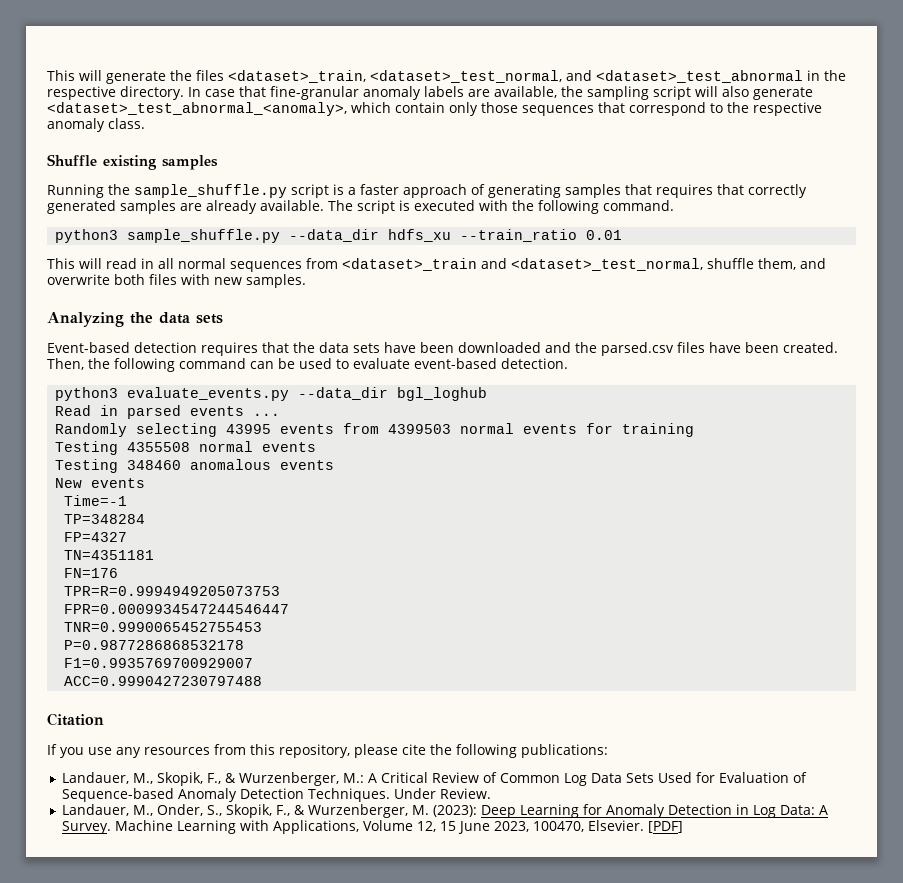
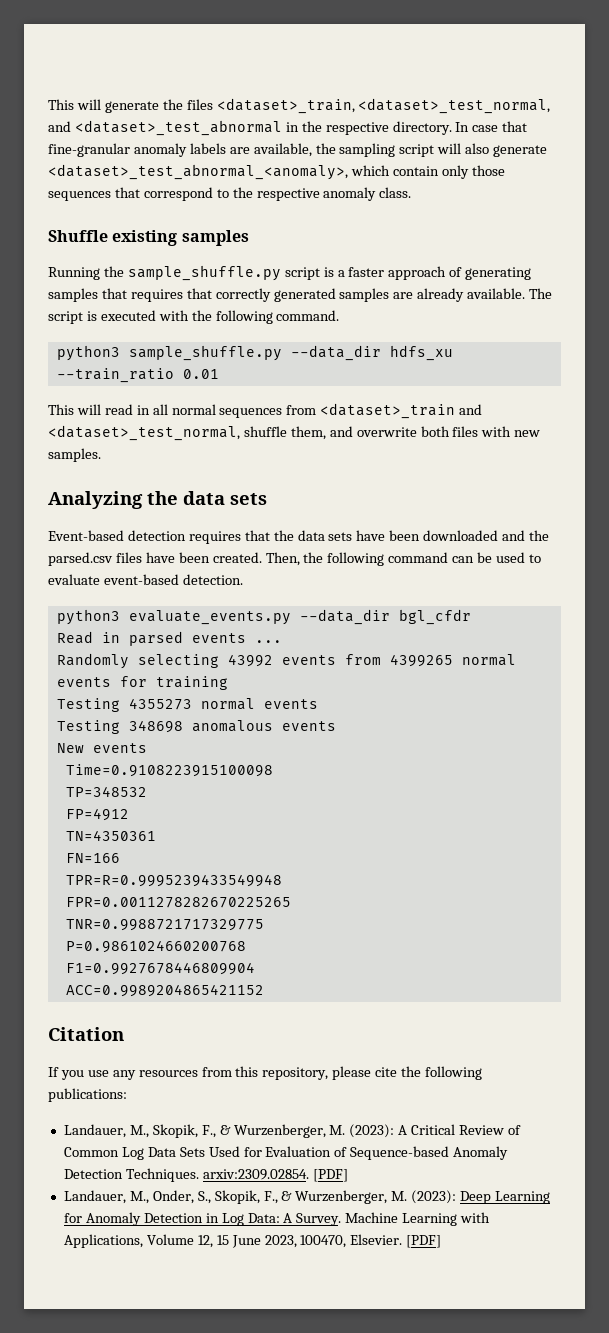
- python3 evaluate_events.py --data_dir bgl_loghub
+ python3 evaluate_events.py --data_dir bgl_cfdr
- Randomly selecting 43995 events from 4399503 normal events for training
+ Randomly selecting 43992 events from 4399265 normal events for training
- Testing 4355508 normal events
+ Testing 4355273 normal events
- Testing 348460 anomalous events
+ Testing 348698 anomalous events
- Time=-1
- TP=348284
- FP=4327
- TN=4351181
- FN=176
- TPR=R=0.9994949205073753
- FPR=0.0009934547244546447
- TNR=0.9990065452755453
- P=0.9877286868532178
- F1=0.9935769700929007
- ACC=0.9990427230797488
+ Time=0.9108223915100098
+ TP=348532
+ FP=4912
+ TN=4350361
+ FN=166
+ TPR=R=0.9995239433549948
+ FPR=0.0011278282670225265
+ TNR=0.9988721717329775
+ P=0.9861024660200768
+ F1=0.9927678446809904
+ ACC=0.9989204865421152
- Landauer, M., Skopik, F., & Wurzenberger, M.: A Critical Review of Common Log Data Sets Used for Evaluation of Sequence-based Anomaly Detection Techniques. Under Review.
+ Landauer, M., Skopik, F., & Wurzenberger, M. (2023): A Critical Review of Common Log Data Sets Used for Evaluation of Sequence-based Anomaly Detection Techniques. arxiv:2309.02854. [PDF]

